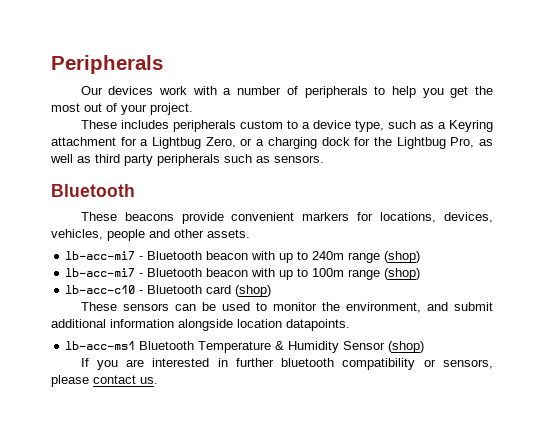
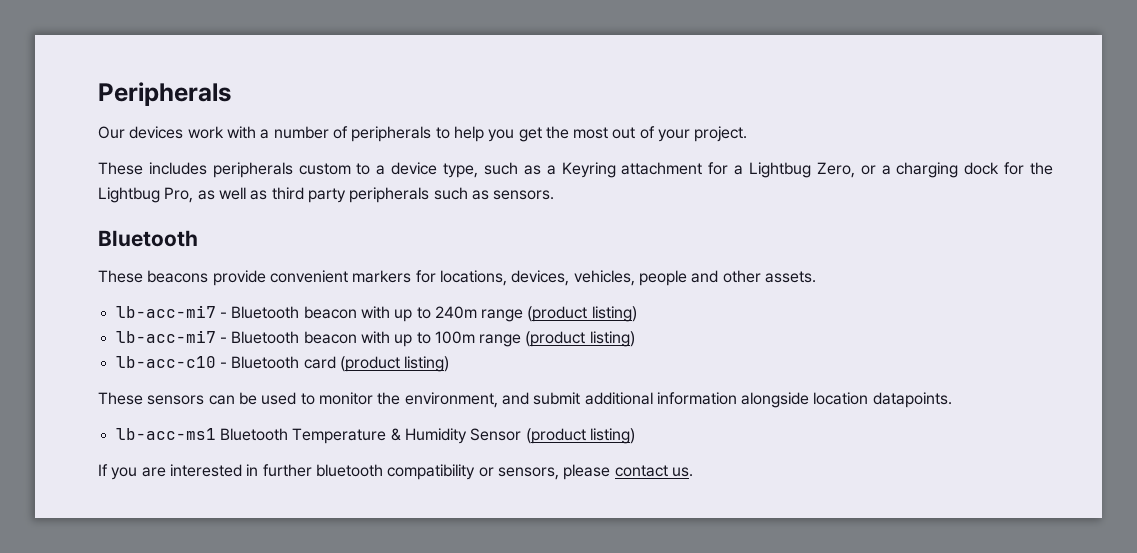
- lb-acc-mi7 - Bluetooth beacon with up to 240m range (shop)
+ lb-acc-mi7 - Bluetooth beacon with up to 240m range (product listing)
- lb-acc-mi7 - Bluetooth beacon with up to 100m range (shop)
+ lb-acc-mi7 - Bluetooth beacon with up to 100m range (product listing)
- lb-acc-c10 - Bluetooth card (shop)
+ lb-acc-c10 - Bluetooth card (product listing)
- lb-acc-ms1 Bluetooth Temperature & Humidity Sensor (shop)
+ lb-acc-ms1 Bluetooth Temperature & Humidity Sensor (product listing)

